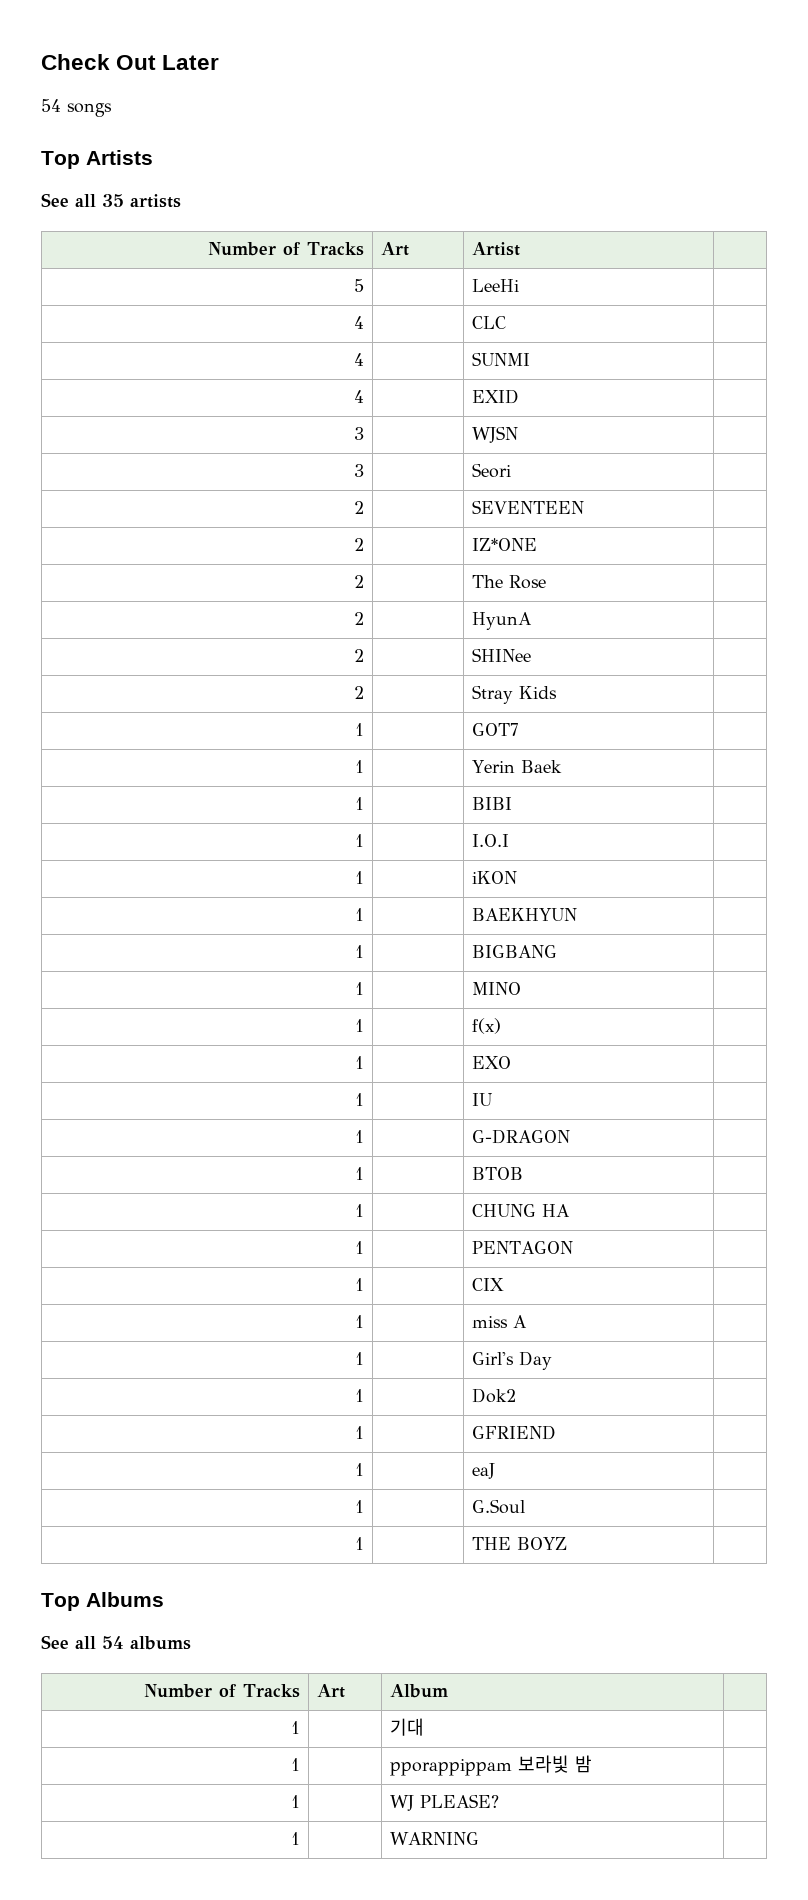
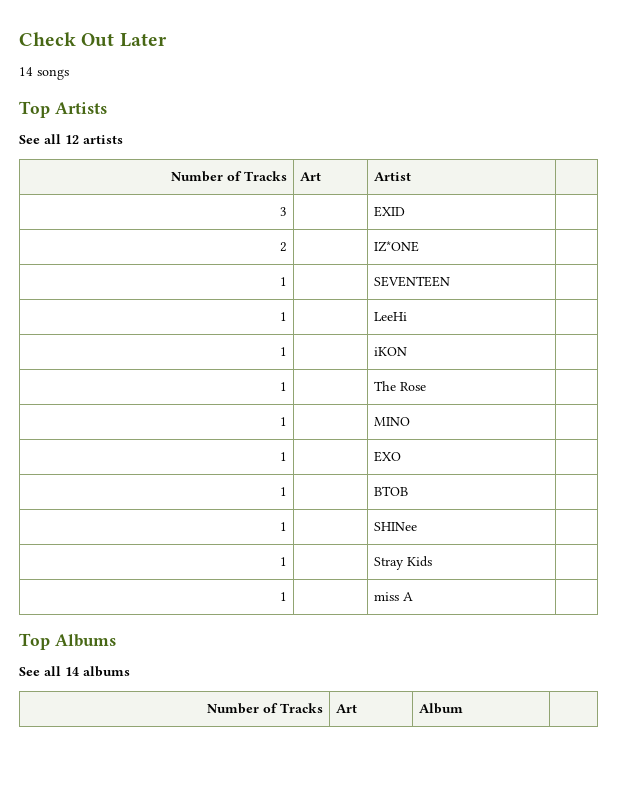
- 54 songs
+ 14 songs
- See all 35 artists
+ See all 12 artists
- 5 | | LeeHi |
- 4 | | CLC |
- 4 | | SUNMI |
- 4 | | EXID |
- 3 | | WJSN |
- 3 | | Seori |
- 2 | | SEVENTEEN |
+ 3 | | EXID |
  2 | | IZ*ONE |
- 2 | | The Rose |
- 2 | | HyunA |
- 2 | | SHINee |
- 2 | | Stray Kids |
- 1 | | GOT7 |
- 1 | | Yerin Baek |
- 1 | | BIBI |
- 1 | | I.O.I |
+ 1 | | SEVENTEEN |
+ 1 | | LeeHi |
- 1 | | BAEKHYUN |
- 1 | | BIGBANG |
+ 1 | | The Rose |
- 1 | | f(x) |
- 1 | | IU |
- 1 | | G-DRAGON |
- 1 | | CHUNG HA |
- 1 | | PENTAGON |
- 1 | | CIX |
+ 1 | | SHINee |
+ 1 | | Stray Kids |
- 1 | | Girl's Day |
- 1 | | Dok2 |
- 1 | | GFRIEND |
- 1 | | eaJ |
- 1 | | G.Soul |
- 1 | | THE BOYZ |
- See all 54 albums
+ See all 14 albums
- 1 | | 기대 |
- 1 | | pporappippam 보라빛 밤 |
- 1 | | WJ PLEASE? |
- 1 | | WARNING |

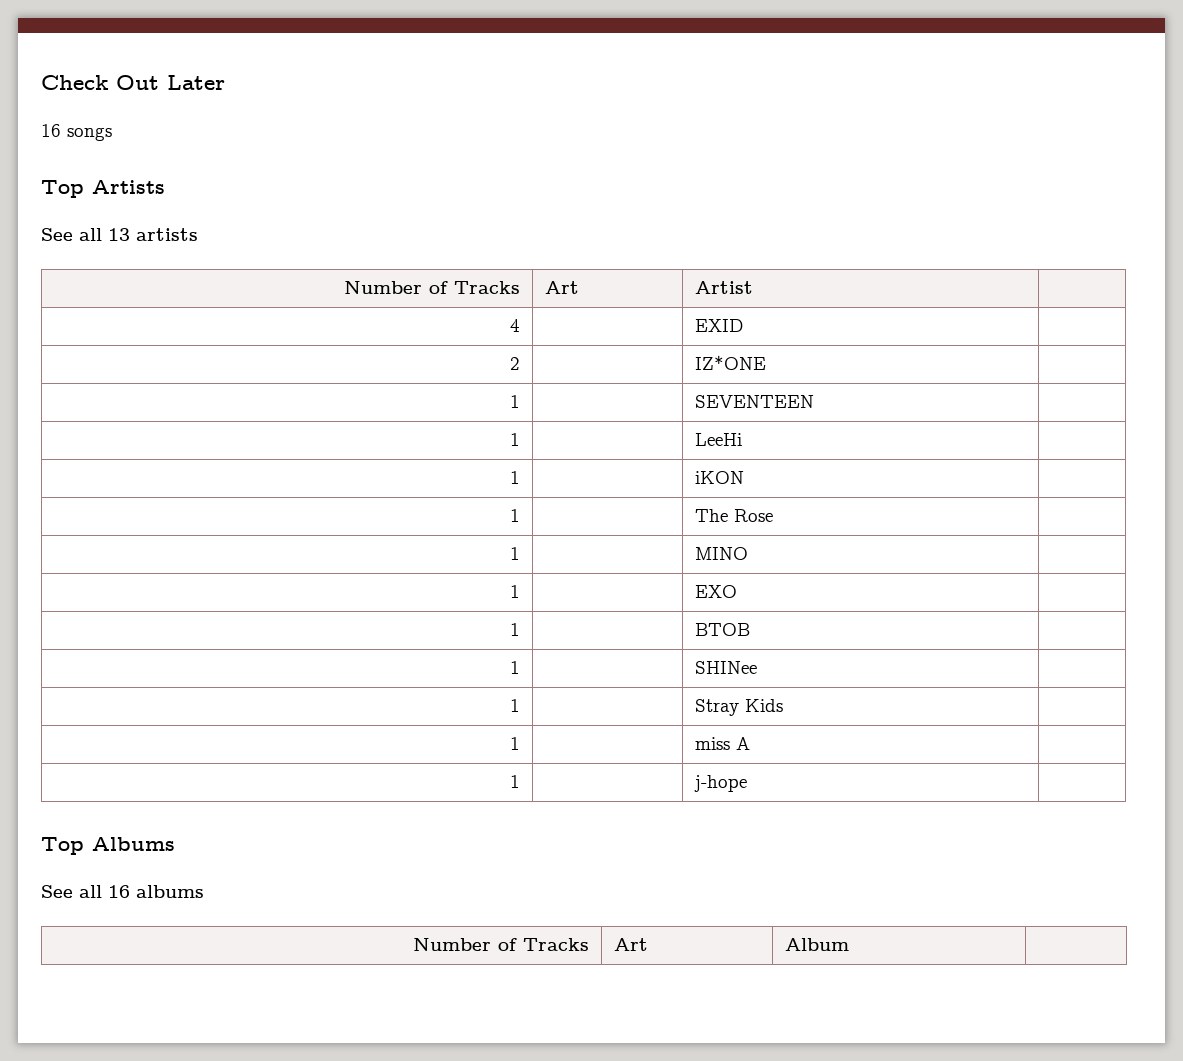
- 14 songs
+ 16 songs
- See all 12 artists
+ See all 13 artists
- 3 | | EXID |
+ 4 | | EXID |
+ 1 | | j-hope |
- See all 14 albums
+ See all 16 albums

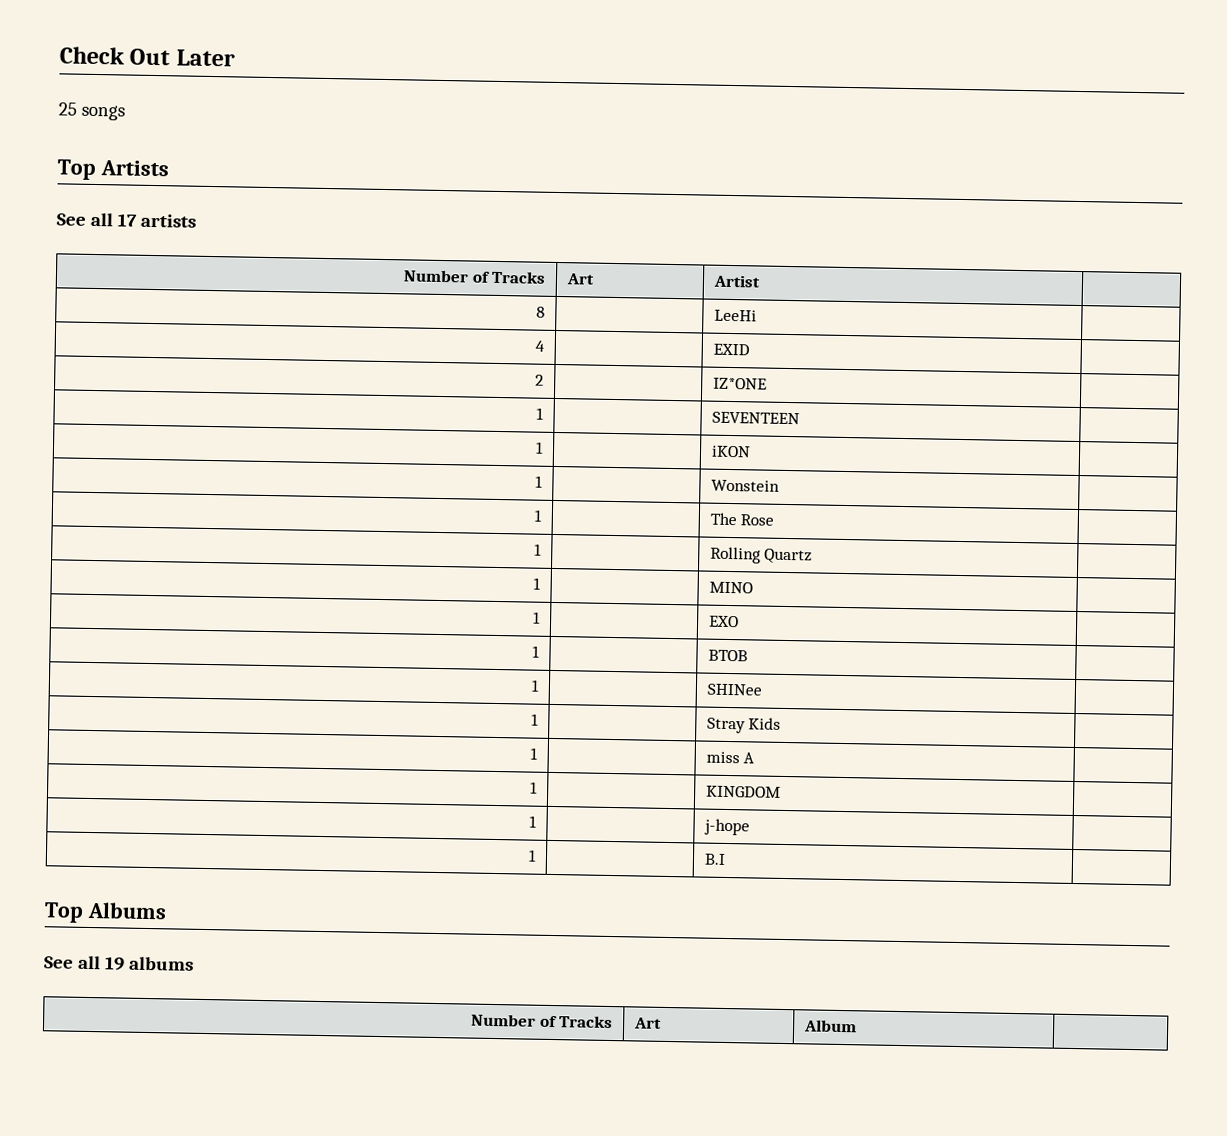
- 16 songs
+ 25 songs
- See all 13 artists
+ See all 17 artists
+ 8 | | LeeHi |
- 1 | | LeeHi |
  1 | | iKON |
+ 1 | | Wonstein |
+ 1 | | Rolling Quartz |
+ 1 | | KINGDOM |
+ 1 | | B.I |
- See all 16 albums
+ See all 19 albums

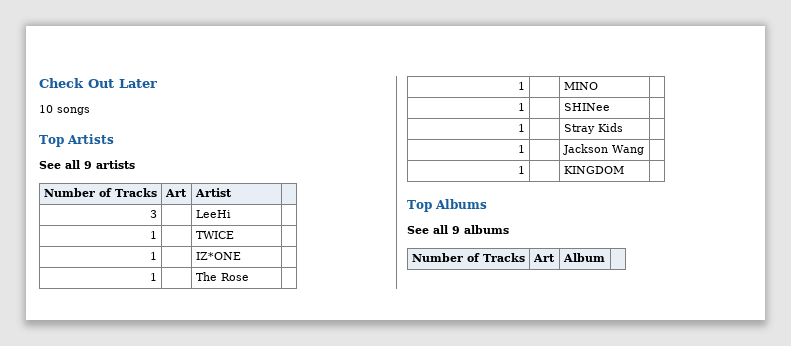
- 25 songs
+ 10 songs
- See all 17 artists
+ See all 9 artists
- 8 | | LeeHi |
+ 3 | | LeeHi |
- 4 | | EXID |
- 2 | | IZ*ONE |
- 1 | | SEVENTEEN |
- 1 | | iKON |
- 1 | | Wonstein |
+ 1 | | TWICE |
+ 1 | | IZ*ONE |
- 1 | | Rolling Quartz |
- 1 | | EXO |
- 1 | | BTOB |
- 1 | | miss A |
+ 1 | | Jackson Wang |
- 1 | | j-hope |
- 1 | | B.I |
- See all 19 albums
+ See all 9 albums

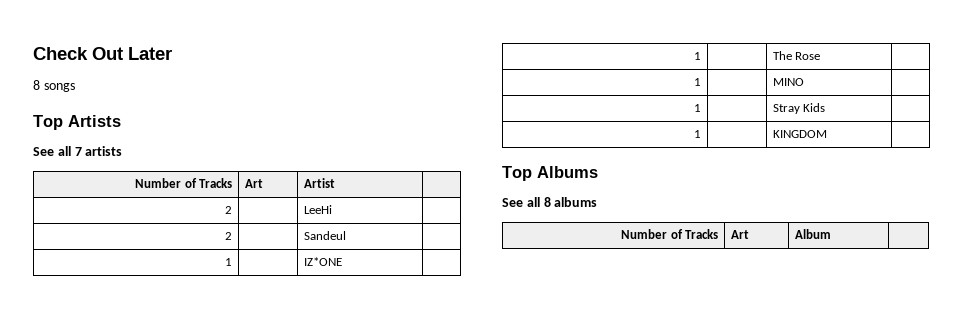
- 10 songs
+ 8 songs
- See all 9 artists
+ See all 7 artists
- 3 | | LeeHi |
+ 2 | | LeeHi |
- 1 | | TWICE |
+ 2 | | Sandeul |
- 1 | | SHINee |
- 1 | | Jackson Wang |
- See all 9 albums
+ See all 8 albums

